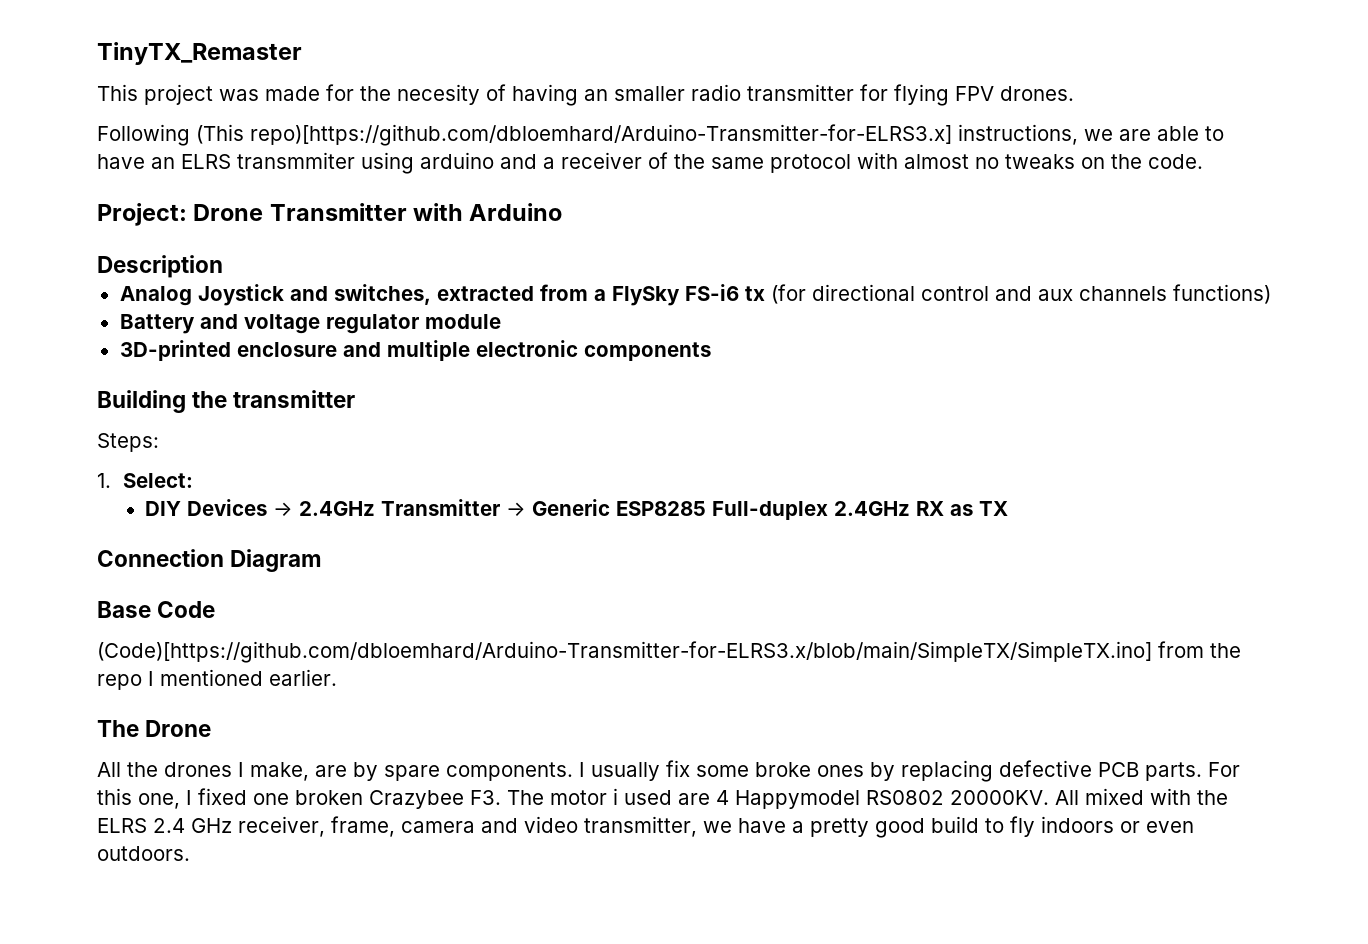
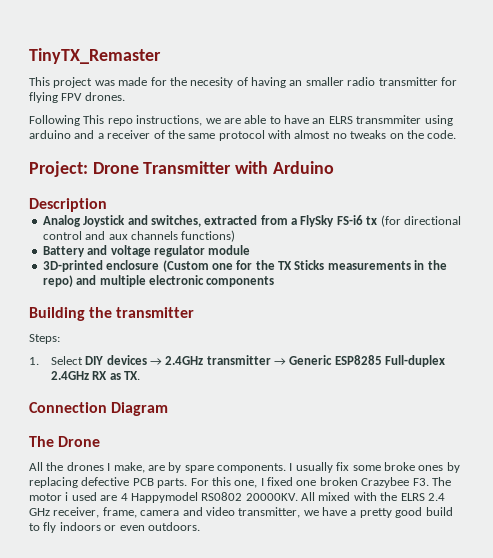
- Following (This repo)[https://github.com/dbloemhard/Arduino-Transmitter-for-ELRS3.x] instructions, we are able to have an ELRS transmmiter using arduino and a receiver of the same protocol with almost no tweaks on the code.
+ Following This repo instructions, we are able to have an ELRS transmmiter using arduino and a receiver of the same protocol with almost no tweaks on the code.
- 3D-printed enclosure and multiple electronic components
+ 3D-printed enclosure (Custom one for the TX Sticks measurements in the repo) and multiple electronic components
- 1. Select:
- DIY Devices → 2.4GHz Transmitter → Generic ESP8285 Full-duplex 2.4GHz RX as TX
+ 1. Select DIY devices → 2.4GHz transmitter → Generic ESP8285 Full-duplex 2.4GHz RX as TX.
- Base Code
- (Code)[https://github.com/dbloemhard/Arduino-Transmitter-for-ELRS3.x/blob/main/SimpleTX/SimpleTX.ino] from the repo I mentioned earlier.

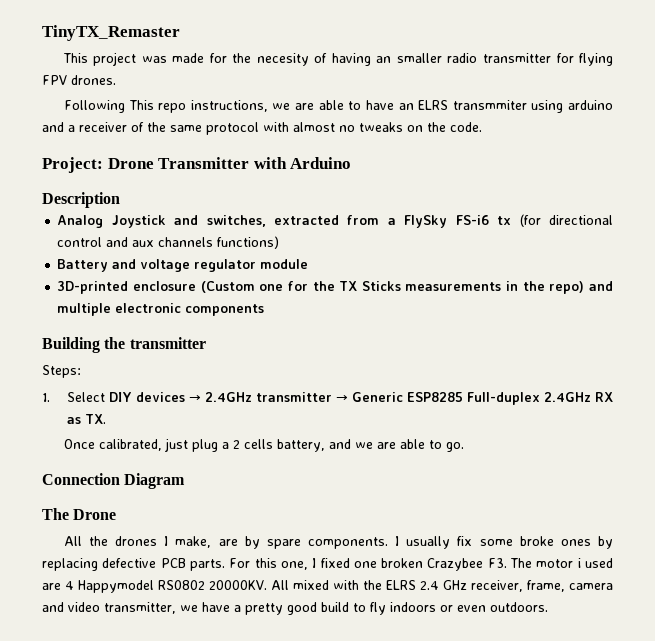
+ Once calibrated, just plug a 2 cells battery, and we are able to go.

